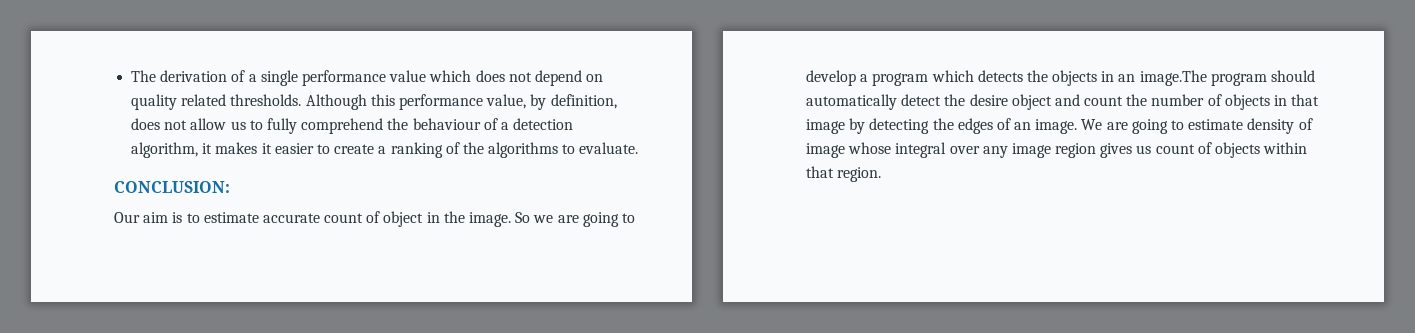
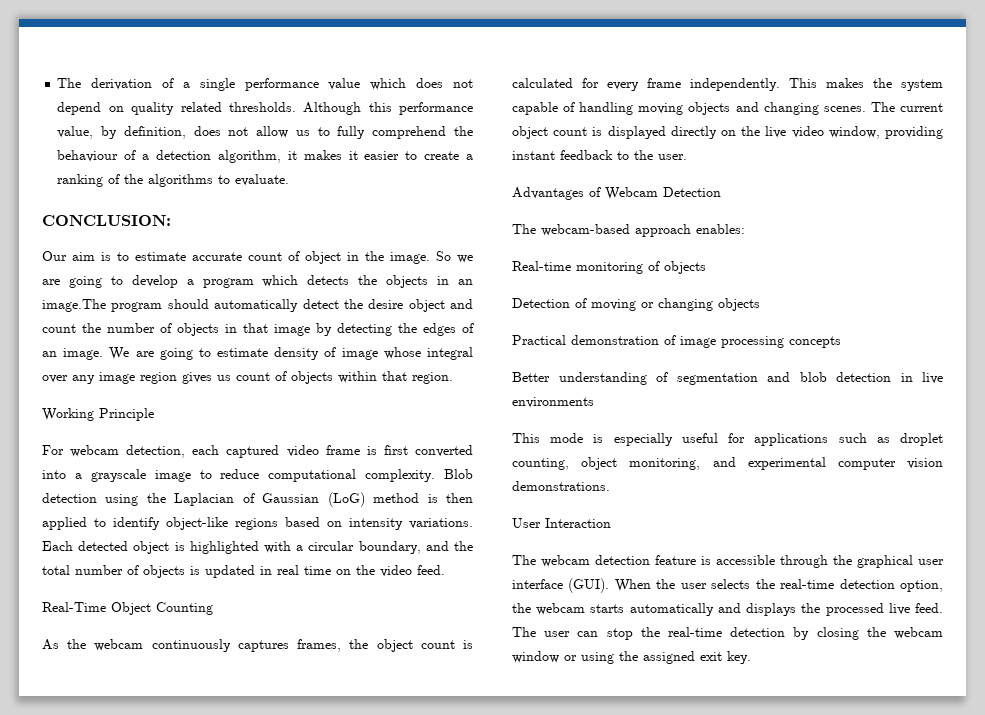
+ Working Principle
+ For webcam detection, each captured video frame is first converted into a grayscale image to reduce computational complexity. Blob detection using the Laplacian of Gaussian (LoG) method is then applied to identify object-like regions based on intensity variations. Each detected object is highlighted with a circular boundary, and the total number of objects is updated in real time on the video feed.
+ Real-Time Object Counting
+ As the webcam continuously captures frames, the object count is calculated for every frame independently. This makes the system capable of handling moving objects and changing scenes. The current object count is displayed directly on the live video window, providing instant feedback to the user.
+ Advantages of Webcam Detection
+ The webcam-based approach enables:
+ Real-time monitoring of objects
+ Detection of moving or changing objects
+ Practical demonstration of image processing concepts
+ Better understanding of segmentation and blob detection in live environments
+ This mode is especially useful for applications such as droplet counting, object monitoring, and experimental computer vision demonstrations.
+ User Interaction
+ The webcam detection feature is accessible through the graphical user interface (GUI). When the user selects the real-time detection option, the webcam starts automatically and displays the processed live feed. The user can stop the real-time detection by closing the webcam window or using the assigned exit key.

